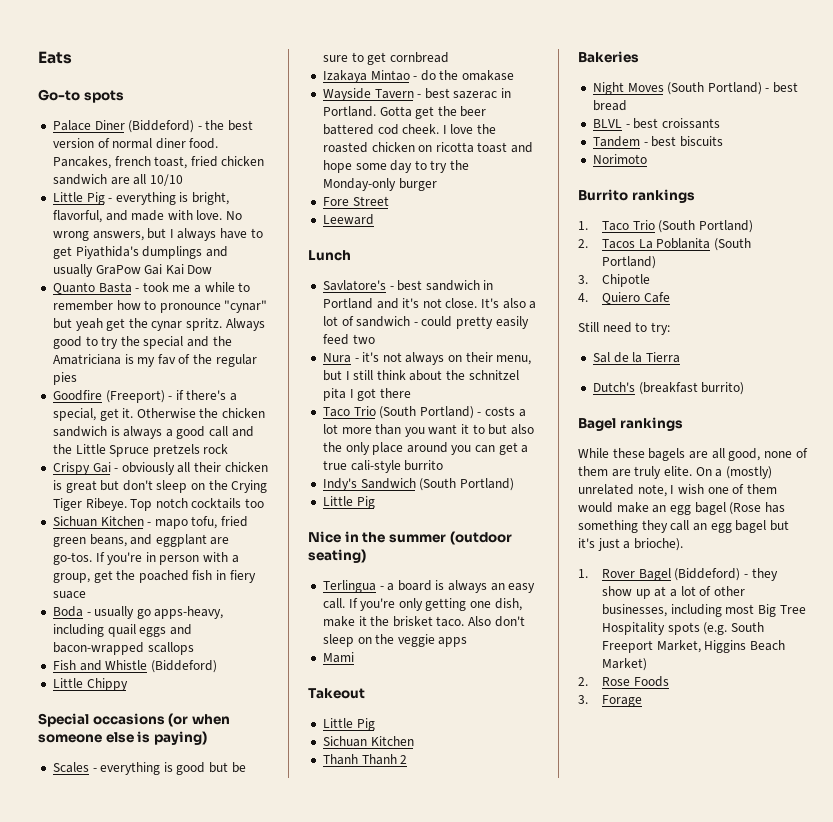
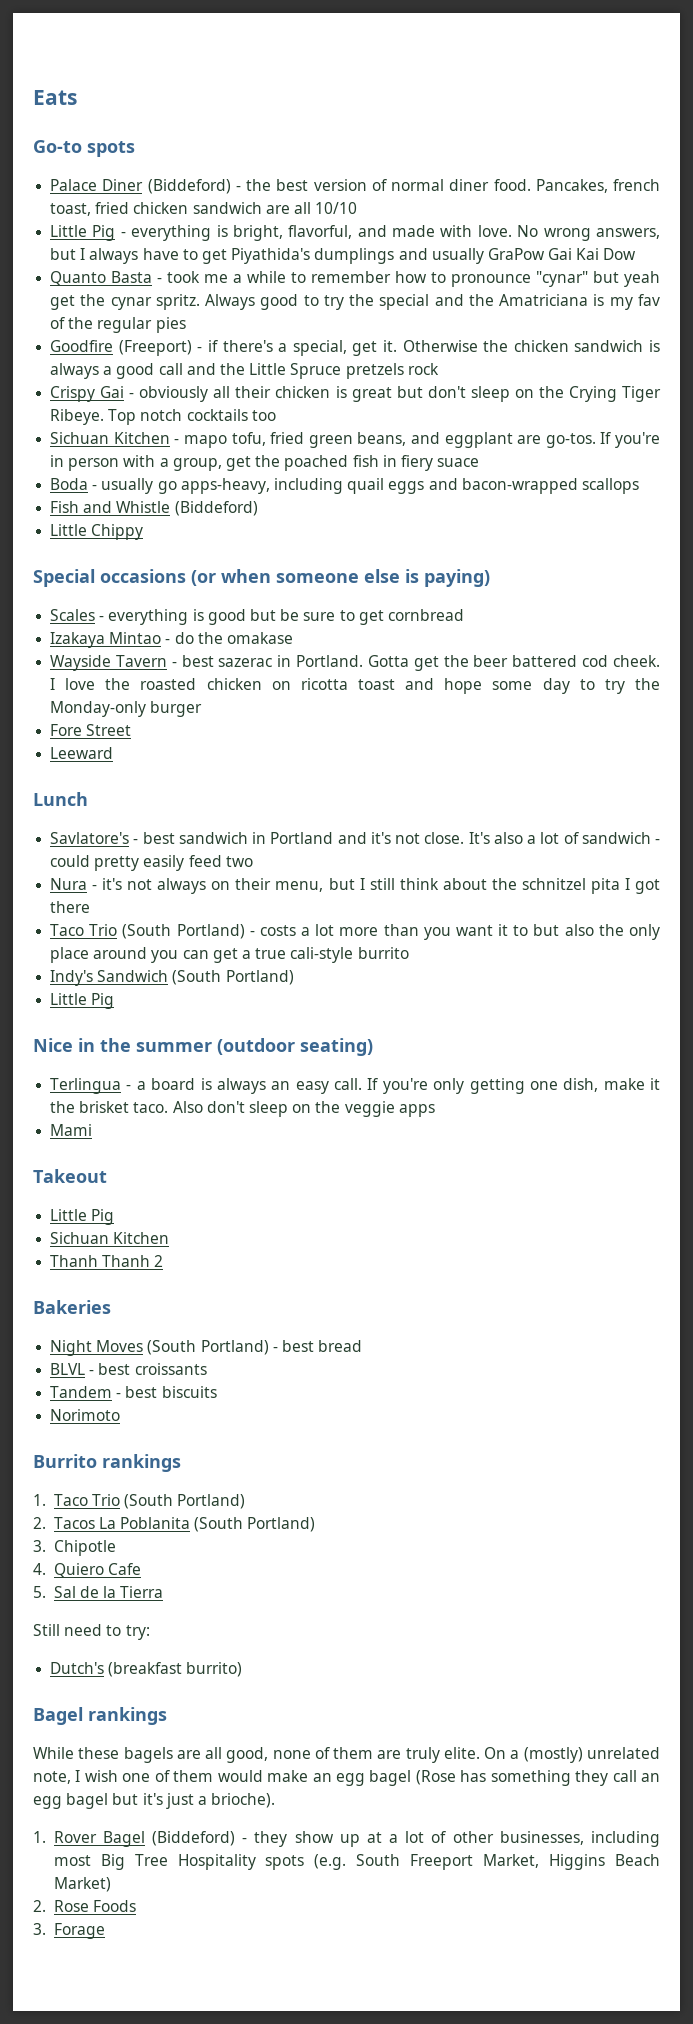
+ 5. Sal de la Tierra
- Sal de la Tierra

